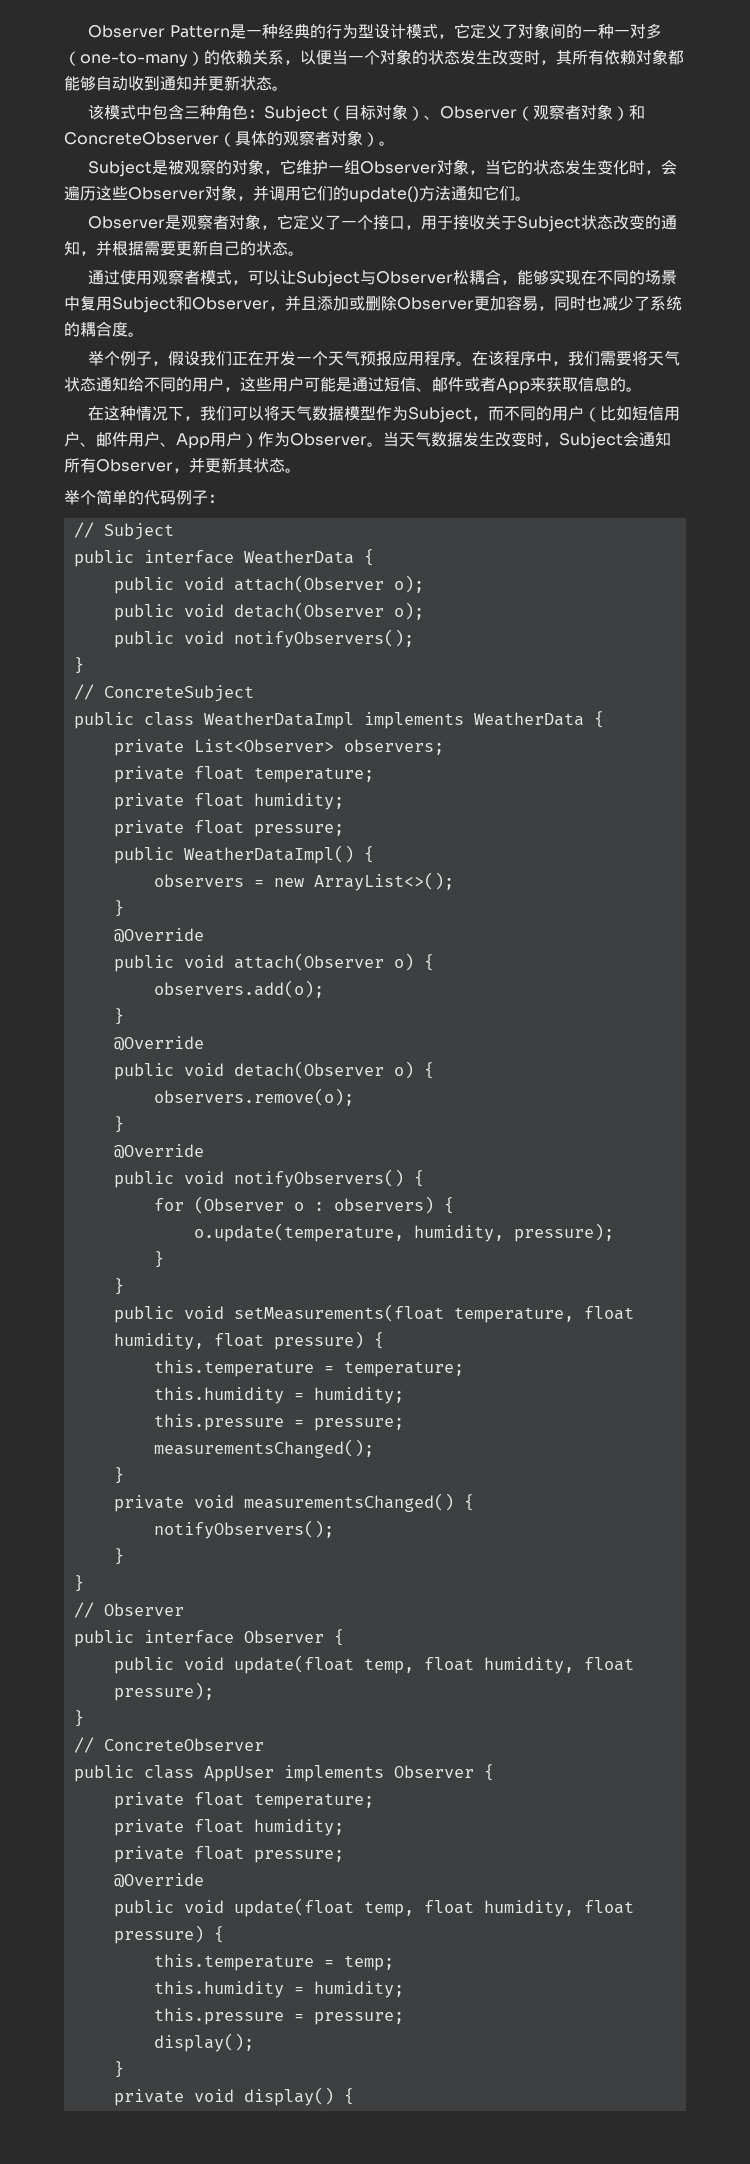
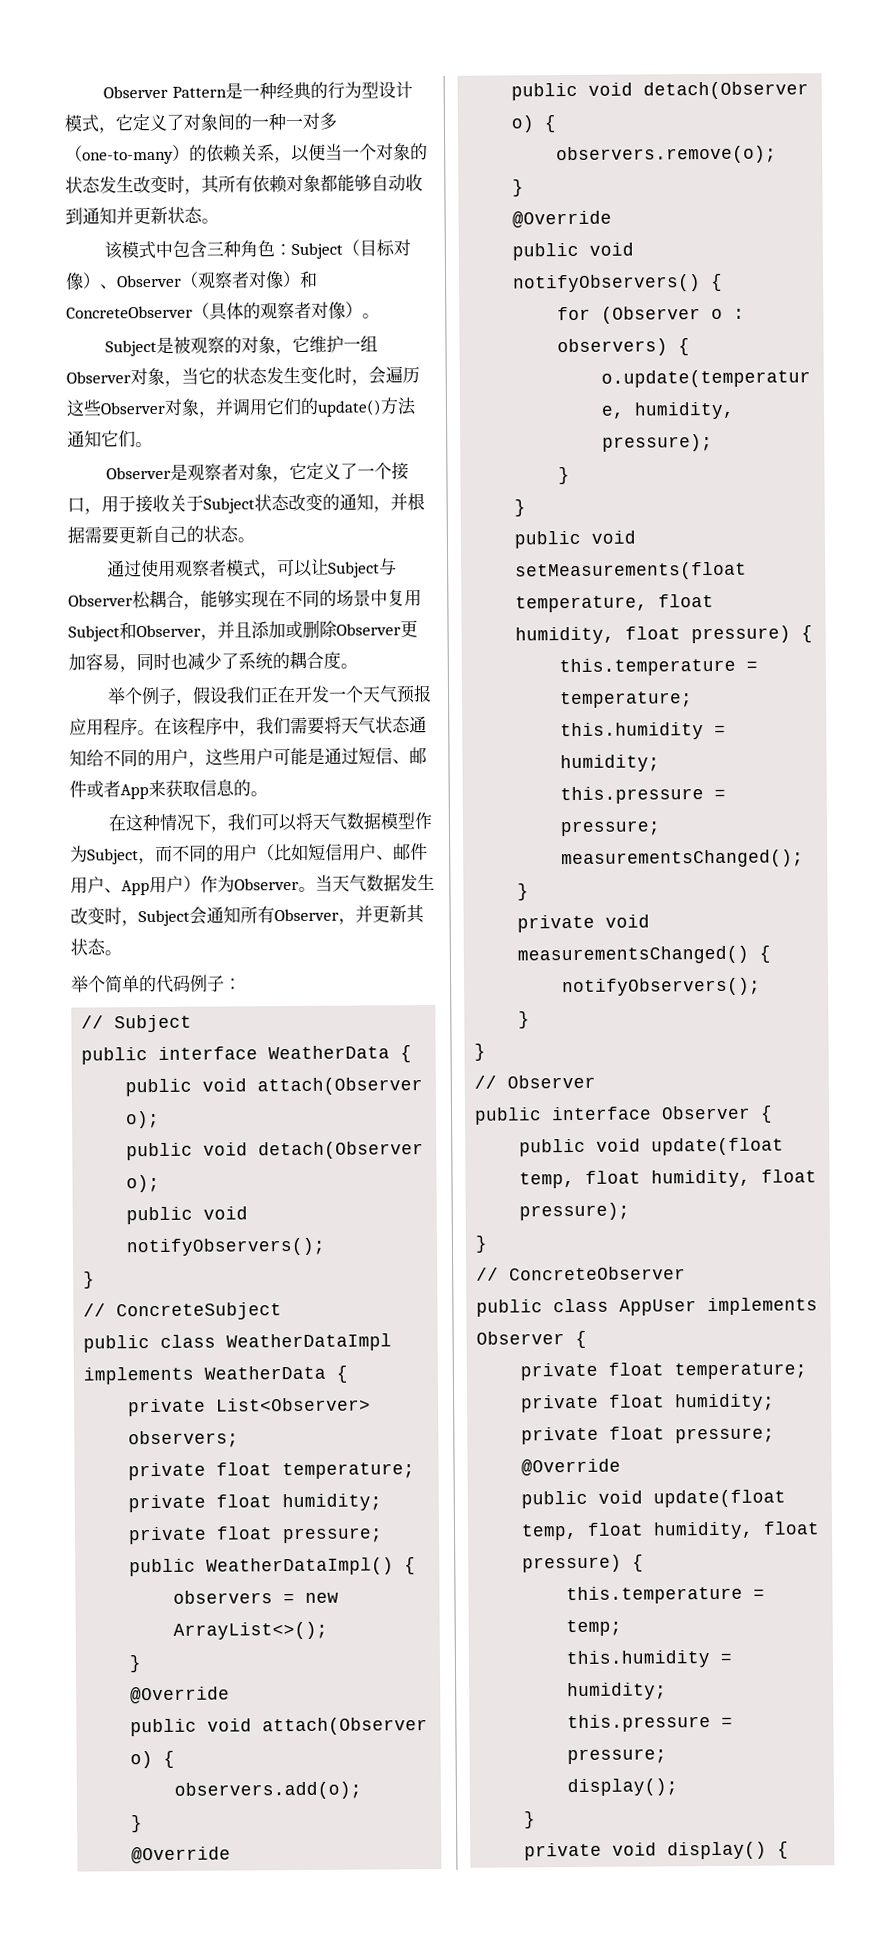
- 该模式中包含三种角色：Subject（目标对象）、Observer（观察者对象）和ConcreteObserver（具体的观察者对象）。
+ 该模式中包含三种角色：Subject（目标对像）、Observer（观察者对像）和ConcreteObserver（具体的观察者对像）。

